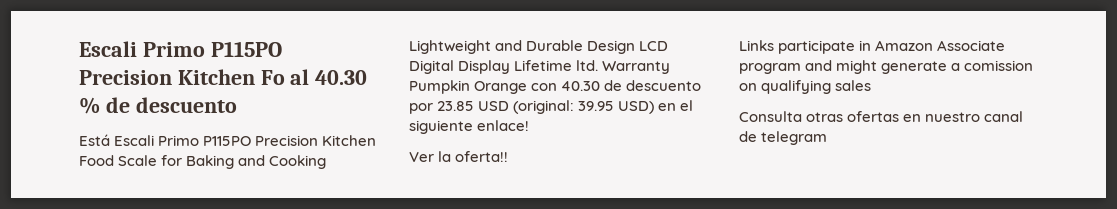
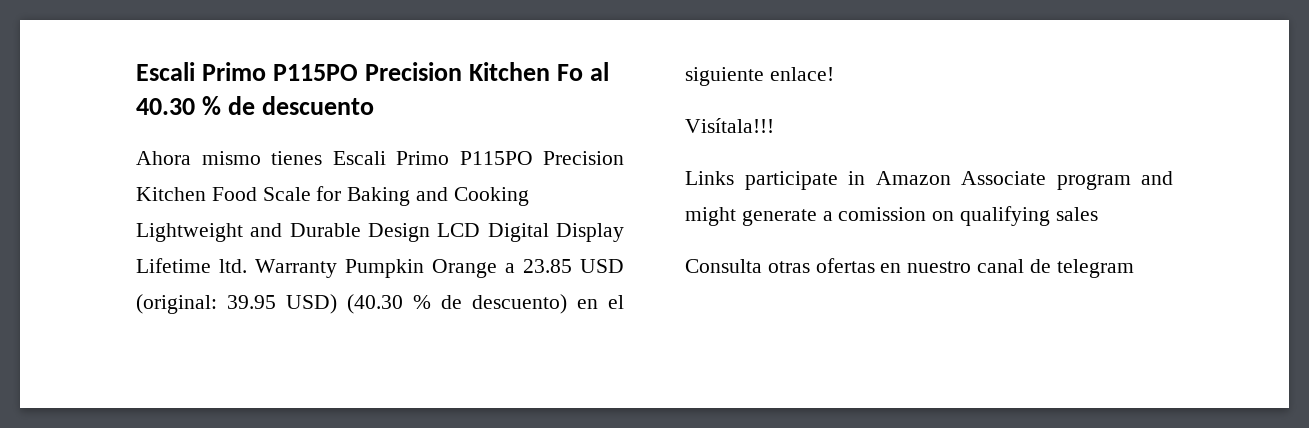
- Está Escali Primo P115PO Precision Kitchen Food Scale for Baking and Cooking Lightweight and Durable Design LCD Digital Display Lifetime ltd.
+ Ahora mismo tienes Escali Primo P115PO Precision Kitchen Food Scale for Baking and Cooking Lightweight and Durable Design LCD Digital Display Lifetime ltd.
- Warranty Pumpkin Orange con 40.30 de descuento por 23.85 USD (original: 39.95 USD) en el siguiente enlace!
+ Warranty Pumpkin Orange a 23.85 USD (original: 39.95 USD) (40.30 % de descuento) en el siguiente enlace!
- Ver la oferta!!
+ Visítala!!!

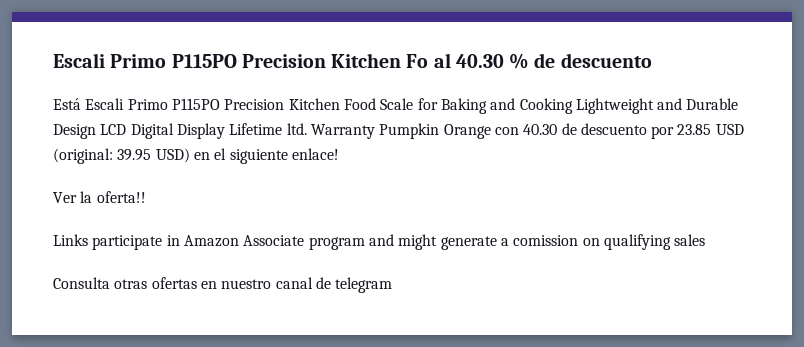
- Ahora mismo tienes Escali Primo P115PO Precision Kitchen Food Scale for Baking and Cooking Lightweight and Durable Design LCD Digital Display Lifetime ltd.
+ Está Escali Primo P115PO Precision Kitchen Food Scale for Baking and Cooking Lightweight and Durable Design LCD Digital Display Lifetime ltd.
- Warranty Pumpkin Orange a 23.85 USD (original: 39.95 USD) (40.30 % de descuento) en el siguiente enlace!
+ Warranty Pumpkin Orange con 40.30 de descuento por 23.85 USD (original: 39.95 USD) en el siguiente enlace!
- Visítala!!!
+ Ver la oferta!!

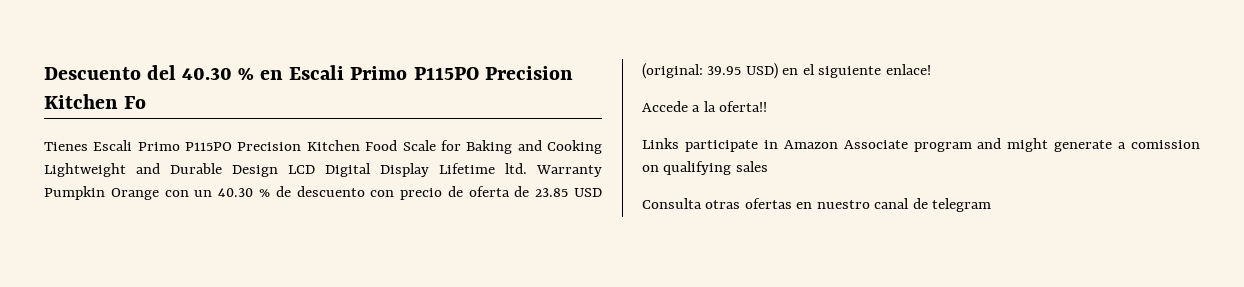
- Escali Primo P115PO Precision Kitchen Fo al 40.30 % de descuento
- Está Escali Primo P115PO Precision Kitchen Food Scale for Baking and Cooking Lightweight and Durable Design LCD Digital Display Lifetime ltd.
+ Descuento del 40.30 % en Escali Primo P115PO Precision Kitchen Fo
+ Tienes Escali Primo P115PO Precision Kitchen Food Scale for Baking and Cooking Lightweight and Durable Design LCD Digital Display Lifetime ltd.
- Warranty Pumpkin Orange con 40.30 de descuento por 23.85 USD (original: 39.95 USD) en el siguiente enlace!
+ Warranty Pumpkin Orange con un 40.30 % de descuento con precio de oferta de 23.85 USD (original: 39.95 USD) en el siguiente enlace!
- Ver la oferta!!
+ Accede a la oferta!!

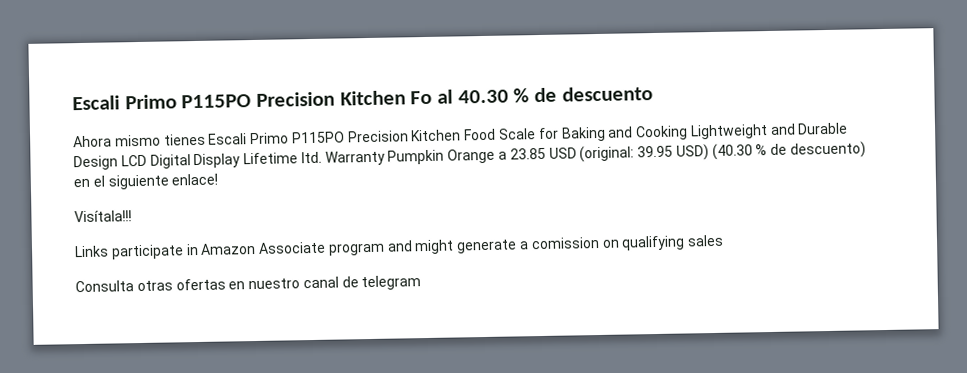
- Descuento del 40.30 % en Escali Primo P115PO Precision Kitchen Fo
- Tienes Escali Primo P115PO Precision Kitchen Food Scale for Baking and Cooking Lightweight and Durable Design LCD Digital Display Lifetime ltd.
+ Escali Primo P115PO Precision Kitchen Fo al 40.30 % de descuento
+ Ahora mismo tienes Escali Primo P115PO Precision Kitchen Food Scale for Baking and Cooking Lightweight and Durable Design LCD Digital Display Lifetime ltd.
- Warranty Pumpkin Orange con un 40.30 % de descuento con precio de oferta de 23.85 USD (original: 39.95 USD) en el siguiente enlace!
+ Warranty Pumpkin Orange a 23.85 USD (original: 39.95 USD) (40.30 % de descuento) en el siguiente enlace!
- Accede a la oferta!!
+ Visítala!!!

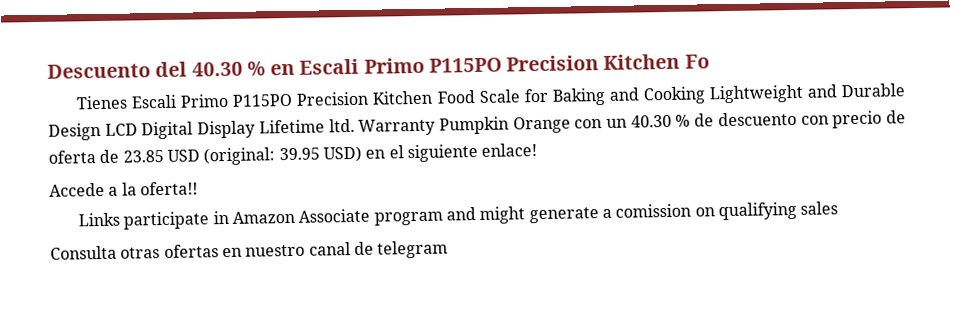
- Escali Primo P115PO Precision Kitchen Fo al 40.30 % de descuento
- Ahora mismo tienes Escali Primo P115PO Precision Kitchen Food Scale for Baking and Cooking Lightweight and Durable Design LCD Digital Display Lifetime ltd.
+ Descuento del 40.30 % en Escali Primo P115PO Precision Kitchen Fo
+ Tienes Escali Primo P115PO Precision Kitchen Food Scale for Baking and Cooking Lightweight and Durable Design LCD Digital Display Lifetime ltd.
- Warranty Pumpkin Orange a 23.85 USD (original: 39.95 USD) (40.30 % de descuento) en el siguiente enlace!
+ Warranty Pumpkin Orange con un 40.30 % de descuento con precio de oferta de 23.85 USD (original: 39.95 USD) en el siguiente enlace!
- Visítala!!!
+ Accede a la oferta!!

